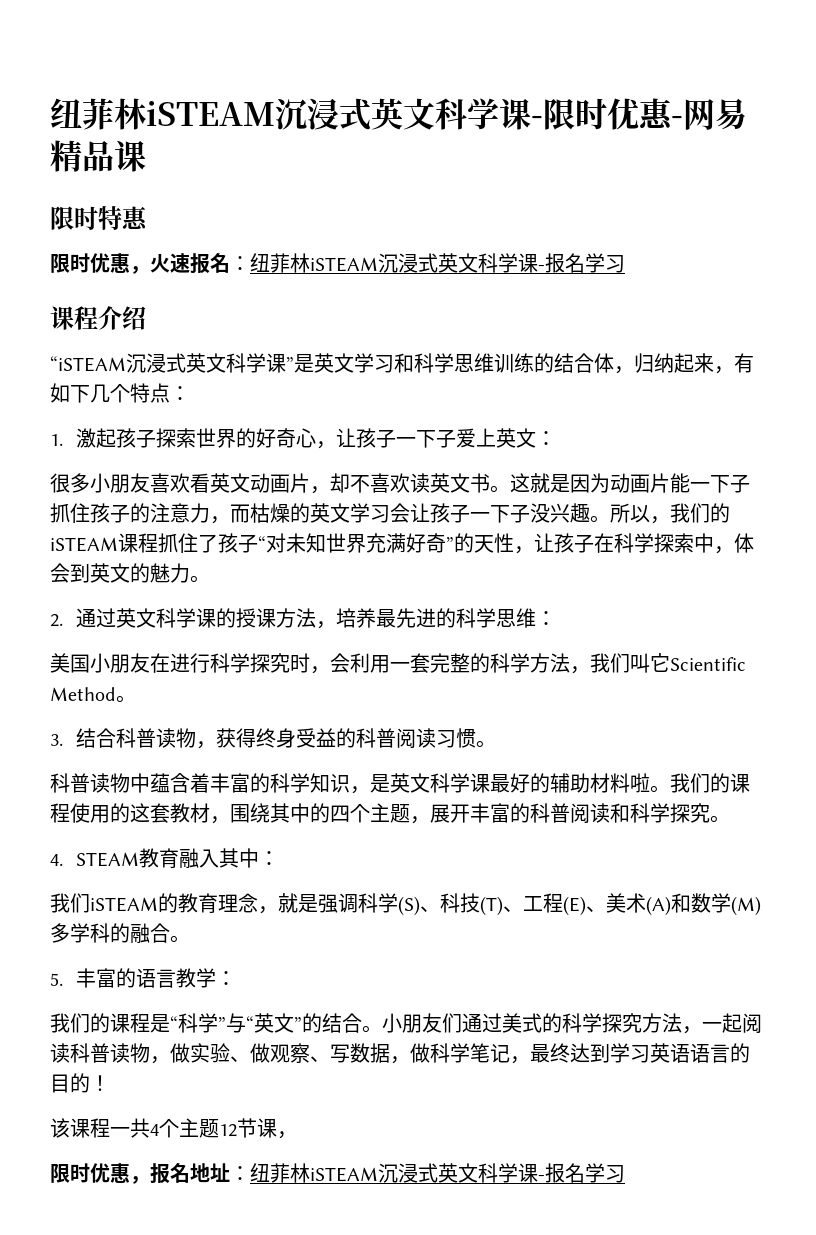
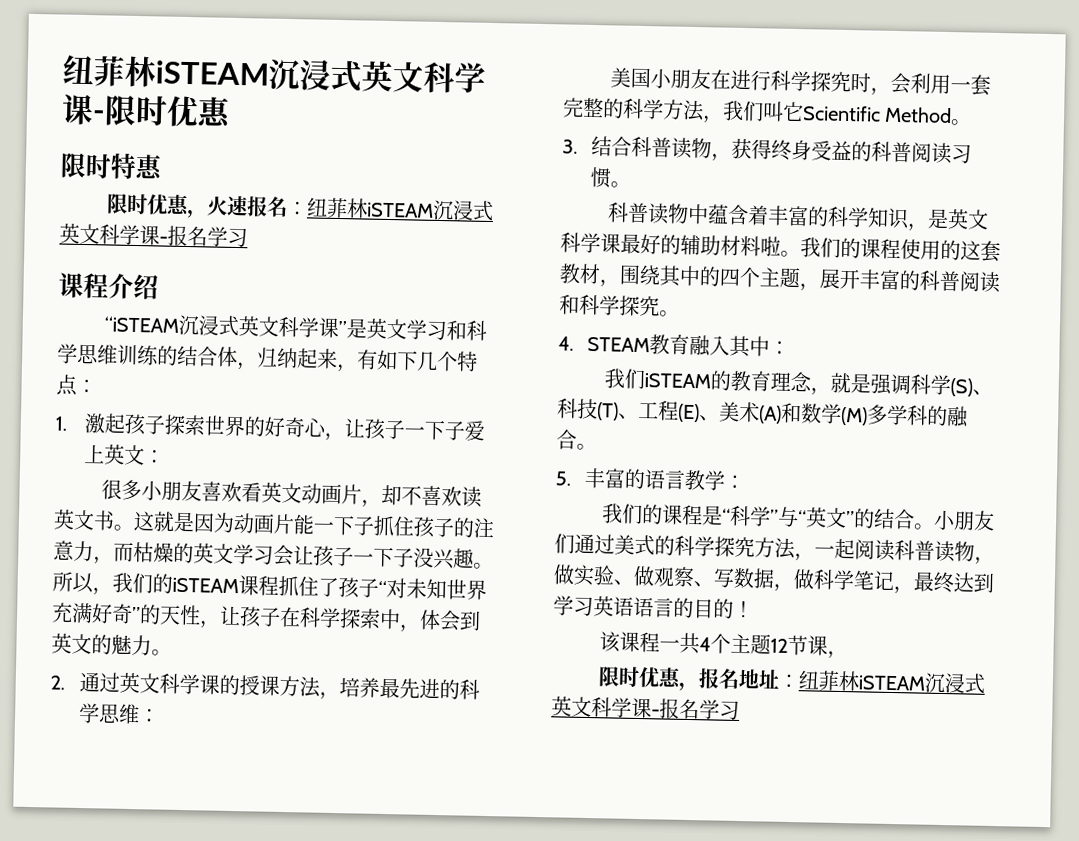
- 纽菲林iSTEAM沉浸式英文科学课-限时优惠-网易精品课
+ 纽菲林iSTEAM沉浸式英文科学课-限时优惠

